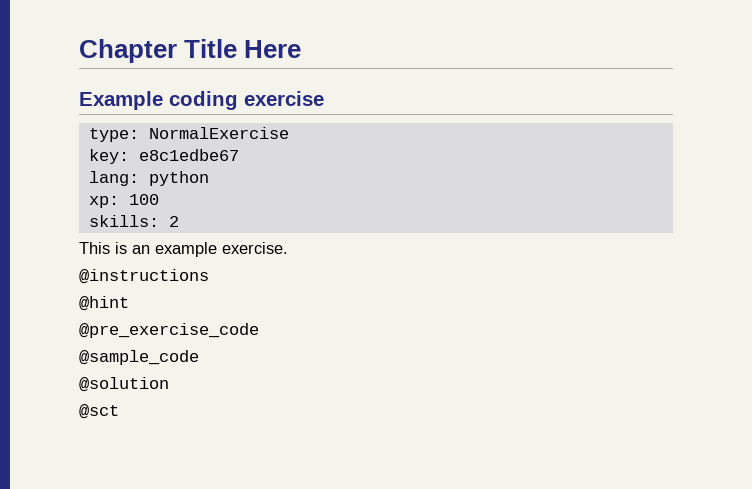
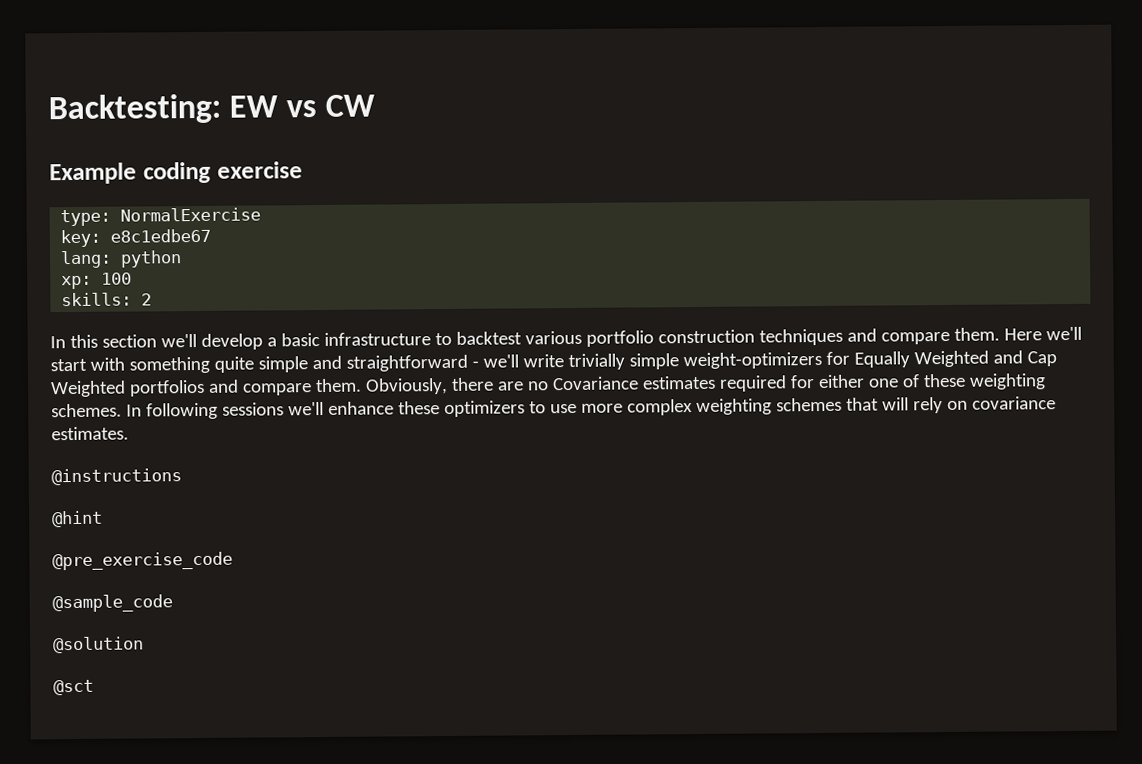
- Chapter Title Here
+ Backtesting: EW vs CW
- This is an example exercise.
+ In this section we'll develop a basic infrastructure to backtest various portfolio construction techniques and compare them. Here we'll start with something quite simple and straightforward - we'll write trivially simple weight-optimizers for Equally Weighted and Cap Weighted portfolios and compare them. Obviously, there are no Covariance estimates required for either one of these weighting schemes. In following sessions we'll enhance these optimizers to use more complex weighting schemes that will rely on covariance estimates.

